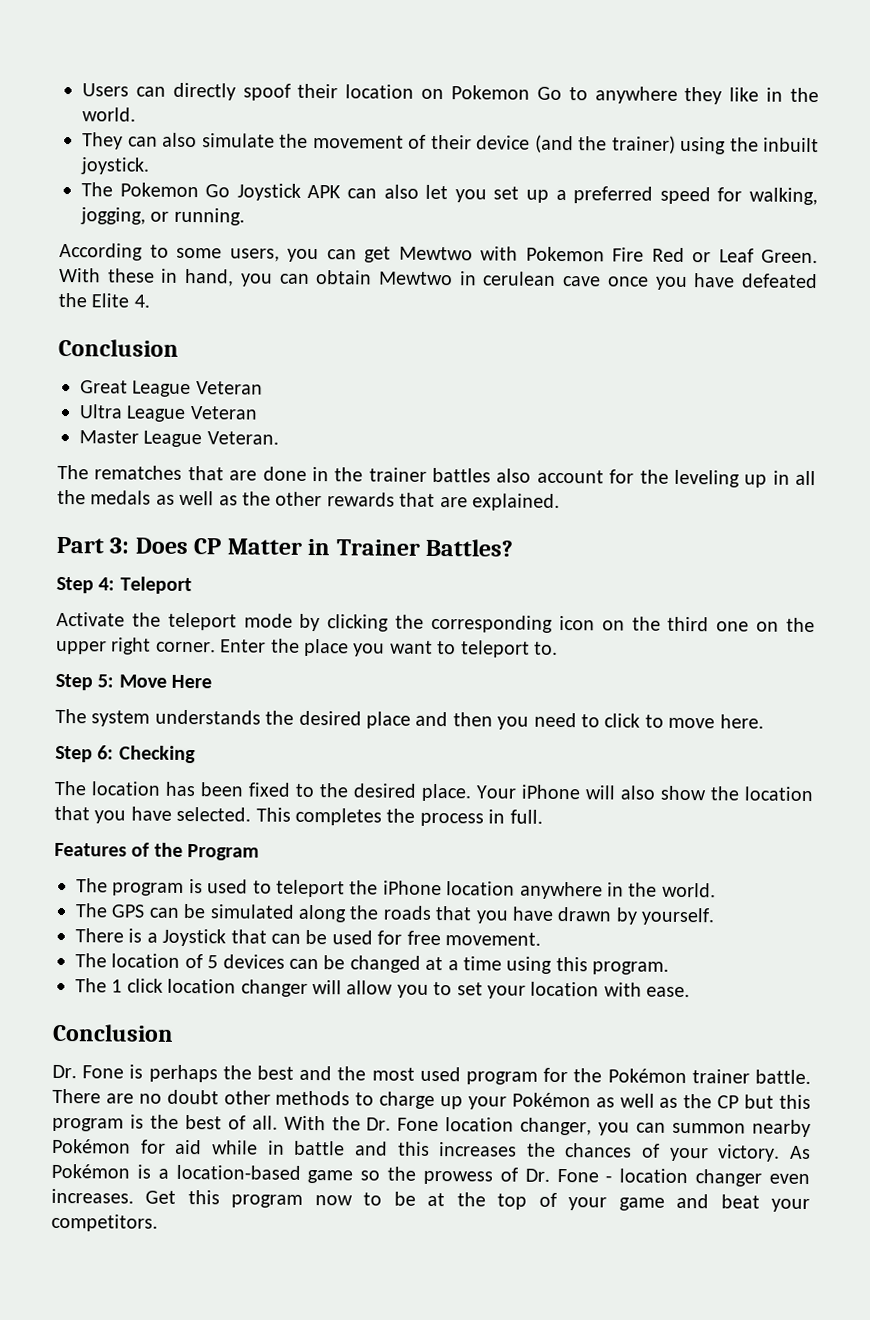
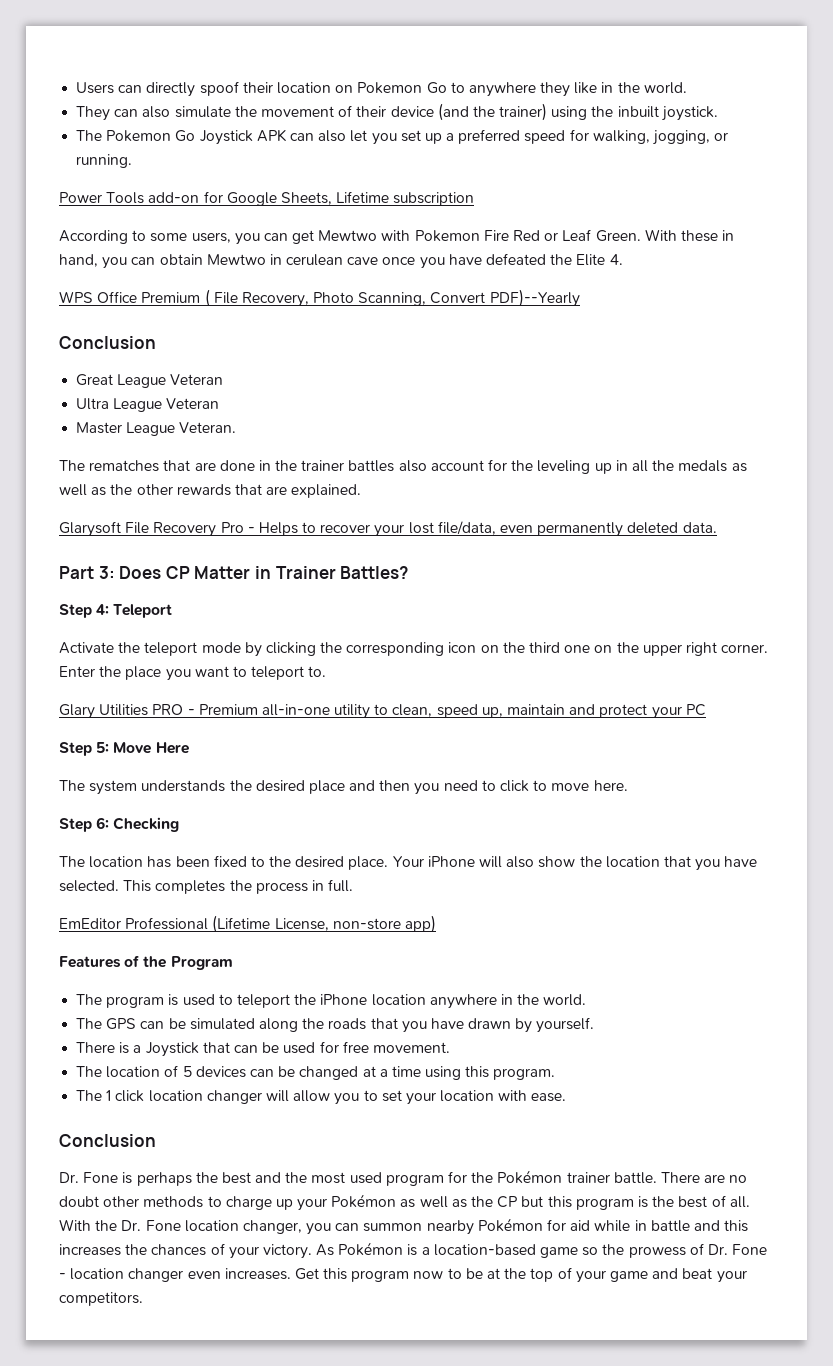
+ Power Tools add-on for Google Sheets, Lifetime subscription
+ WPS Office Premium ( File Recovery, Photo Scanning, Convert PDF)--Yearly
+ Glarysoft File Recovery Pro - Helps to recover your lost file/data, even permanently deleted data.
+ Glary Utilities PRO - Premium all-in-one utility to clean, speed up, maintain and protect your PC
+ EmEditor Professional (Lifetime License, non-store app)

